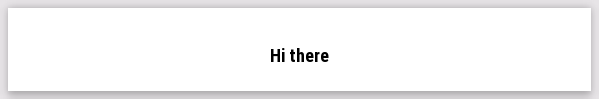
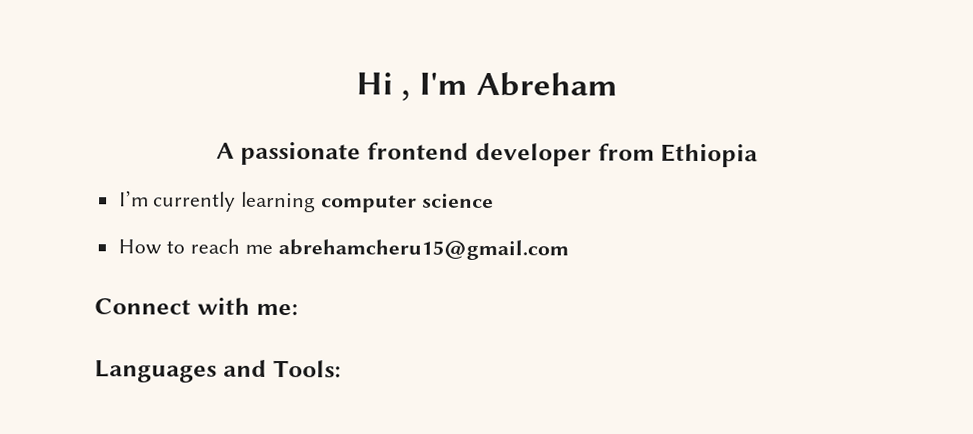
- Hi there
+ Hi , I'm Abreham
+ A passionate frontend developer from Ethiopia
+ I’m currently learning computer science
+ How to reach me abrehamcheru15@gmail.com
+ Connect with me:
+ Languages and Tools:

